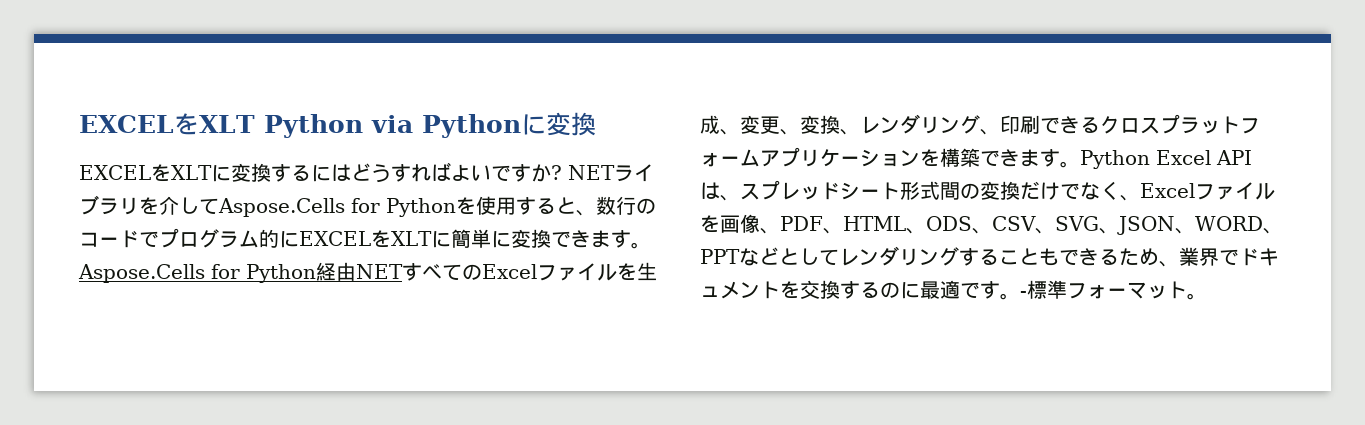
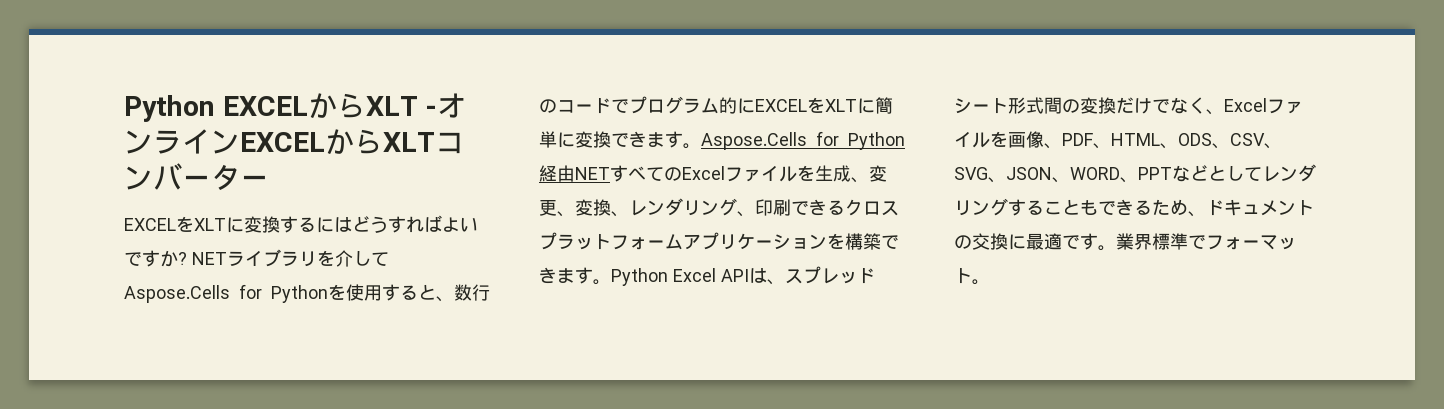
- EXCELをXLT Python via Pythonに変換
+ Python EXCELからXLT -オンラインEXCELからXLTコンバーター
- Python Excel APIは、スプレッドシート形式間の変換だけでなく、Excelファイルを画像、PDF、HTML、ODS、CSV、SVG、JSON、WORD、PPTなどとしてレンダリングすることもできるため、業界でドキュメントを交換するのに最適です。
+ Python Excel APIは、スプレッドシート形式間の変換だけでなく、Excelファイルを画像、PDF、HTML、ODS、CSV、SVG、JSON、WORD、PPTなどとしてレンダリングすることもできるため、ドキュメントの交換に最適です。
- -標準フォーマット。
+ 業界標準でフォーマット。

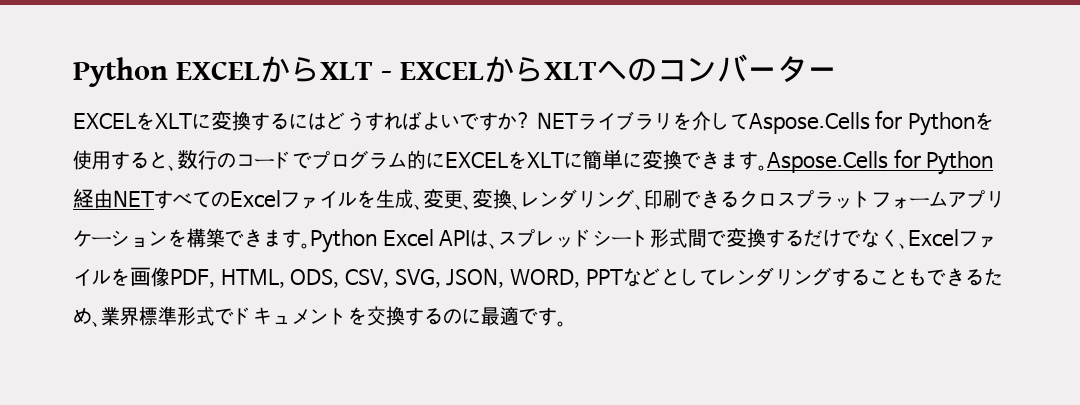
- Python EXCELからXLT -オンラインEXCELからXLTコンバーター
+ Python EXCELからXLT - EXCELからXLTへのコンバーター
- Python Excel APIは、スプレッドシート形式間の変換だけでなく、Excelファイルを画像、PDF、HTML、ODS、CSV、SVG、JSON、WORD、PPTなどとしてレンダリングすることもできるため、ドキュメントの交換に最適です。業界標準でフォーマット。
+ Python Excel APIは、スプレッドシート形式間で変換するだけでなく、Excelファイルを画像PDF, HTML, ODS, CSV, SVG, JSON, WORD, PPTなどとしてレンダリングすることもできるため、業界標準形式でドキュメントを交換するのに最適です。

